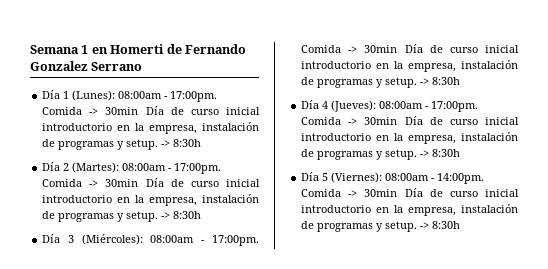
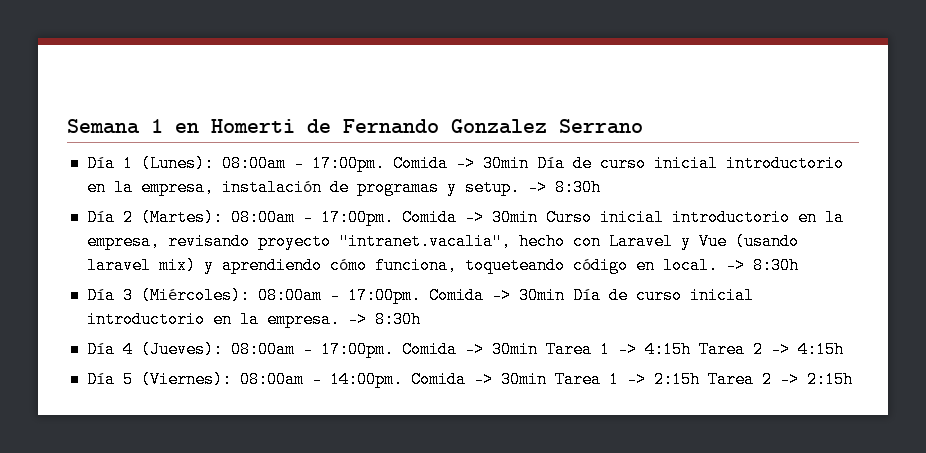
- Día 2 (Martes): 08:00am - 17:00pm. Comida -> 30min Día de curso inicial introductorio en la empresa, instalación de programas y setup.
+ Día 2 (Martes): 08:00am - 17:00pm. Comida -> 30min Curso inicial introductorio en la empresa, revisando proyecto "intranet.vacalia", hecho con Laravel y Vue (usando laravel mix) y aprendiendo cómo funciona, toqueteando código en local.
- Día 3 (Miércoles): 08:00am - 17:00pm. Comida -> 30min Día de curso inicial introductorio en la empresa, instalación de programas y setup.
+ Día 3 (Miércoles): 08:00am - 17:00pm. Comida -> 30min Día de curso inicial introductorio en la empresa.
- Día 4 (Jueves): 08:00am - 17:00pm. Comida -> 30min Día de curso inicial introductorio en la empresa, instalación de programas y setup. -> 8:30h
+ Día 4 (Jueves): 08:00am - 17:00pm. Comida -> 30min Tarea 1 -> 4:15h Tarea 2 -> 4:15h
- Día 5 (Viernes): 08:00am - 14:00pm. Comida -> 30min Día de curso inicial introductorio en la empresa, instalación de programas y setup. -> 8:30h
+ Día 5 (Viernes): 08:00am - 14:00pm. Comida -> 30min Tarea 1 -> 2:15h Tarea 2 -> 2:15h

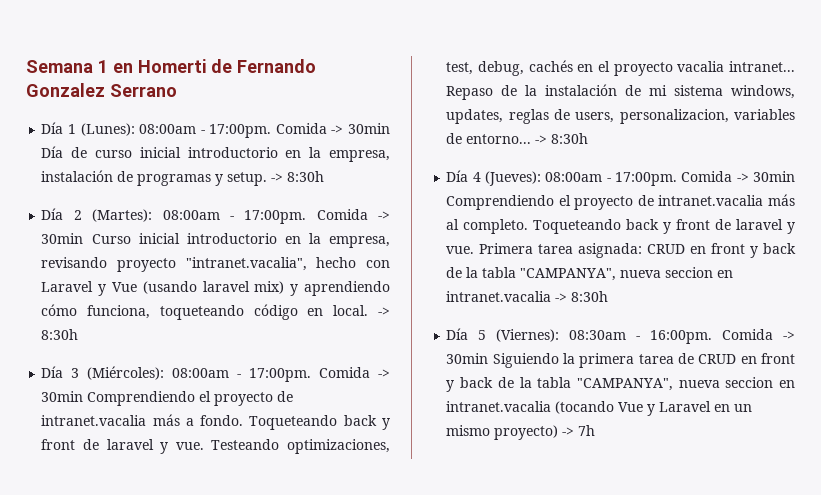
- Comida -> 30min Día de curso inicial introductorio en la empresa.
+ Comida -> 30min Comprendiendo el proyecto de intranet.vacalia más a fondo. Toqueteando back y front de laravel y vue. Testeando optimizaciones, test, debug, cachés en el proyecto vacalia intranet... Repaso de la instalación de mi sistema windows, updates, reglas de users, personalizacion, variables de entorno...
- Comida -> 30min Tarea 1 -> 4:15h Tarea 2 -> 4:15h
- Día 5 (Viernes): 08:00am - 14:00pm. Comida -> 30min Tarea 1 -> 2:15h Tarea 2 -> 2:15h
+ Comida -> 30min Comprendiendo el proyecto de intranet.vacalia más al completo. Toqueteando back y front de laravel y vue. Primera tarea asignada: CRUD en front y back de la tabla "CAMPANYA", nueva seccion en intranet.vacalia -> 8:30h
+ Día 5 (Viernes): 08:30am - 16:00pm. Comida -> 30min Siguiendo la primera tarea de CRUD en front y back de la tabla "CAMPANYA", nueva seccion en intranet.vacalia (tocando Vue y Laravel en un mismo proyecto) -> 7h

